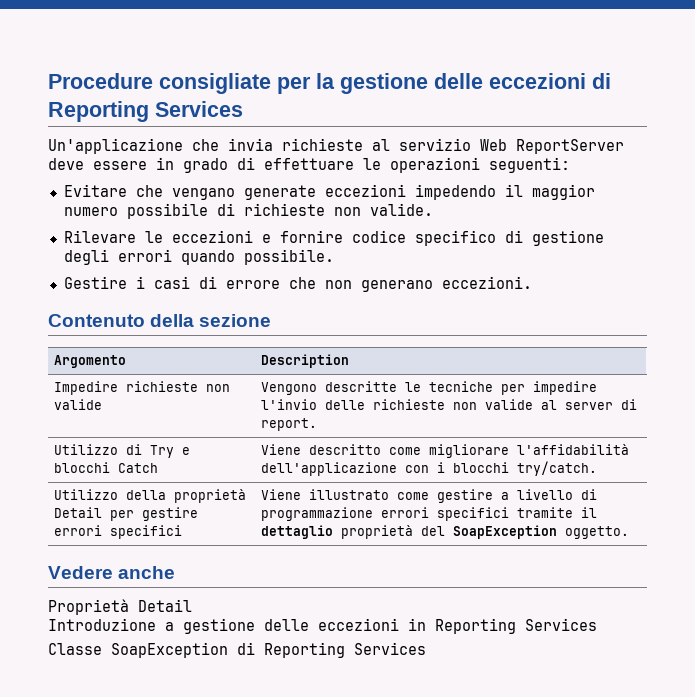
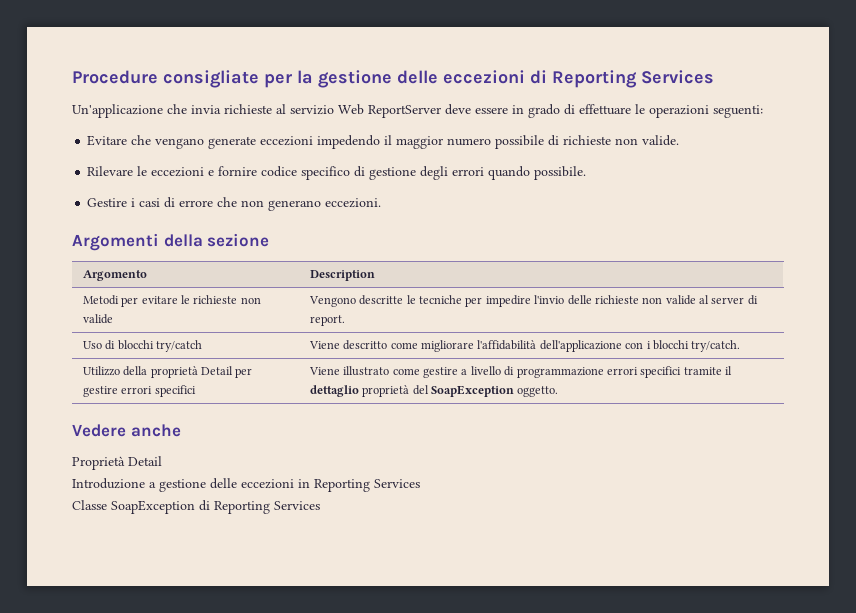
- Contenuto della sezione
+ Argomenti della sezione
- Impedire richieste non valide | Vengono descritte le tecniche per impedire l'invio delle richieste non valide al server di report.
+ Metodi per evitare le richieste non valide | Vengono descritte le tecniche per impedire l'invio delle richieste non valide al server di report.
- Utilizzo di Try e blocchi Catch | Viene descritto come migliorare l'affidabilità dell'applicazione con i blocchi try/catch.
+ Uso di blocchi try/catch | Viene descritto come migliorare l'affidabilità dell'applicazione con i blocchi try/catch.

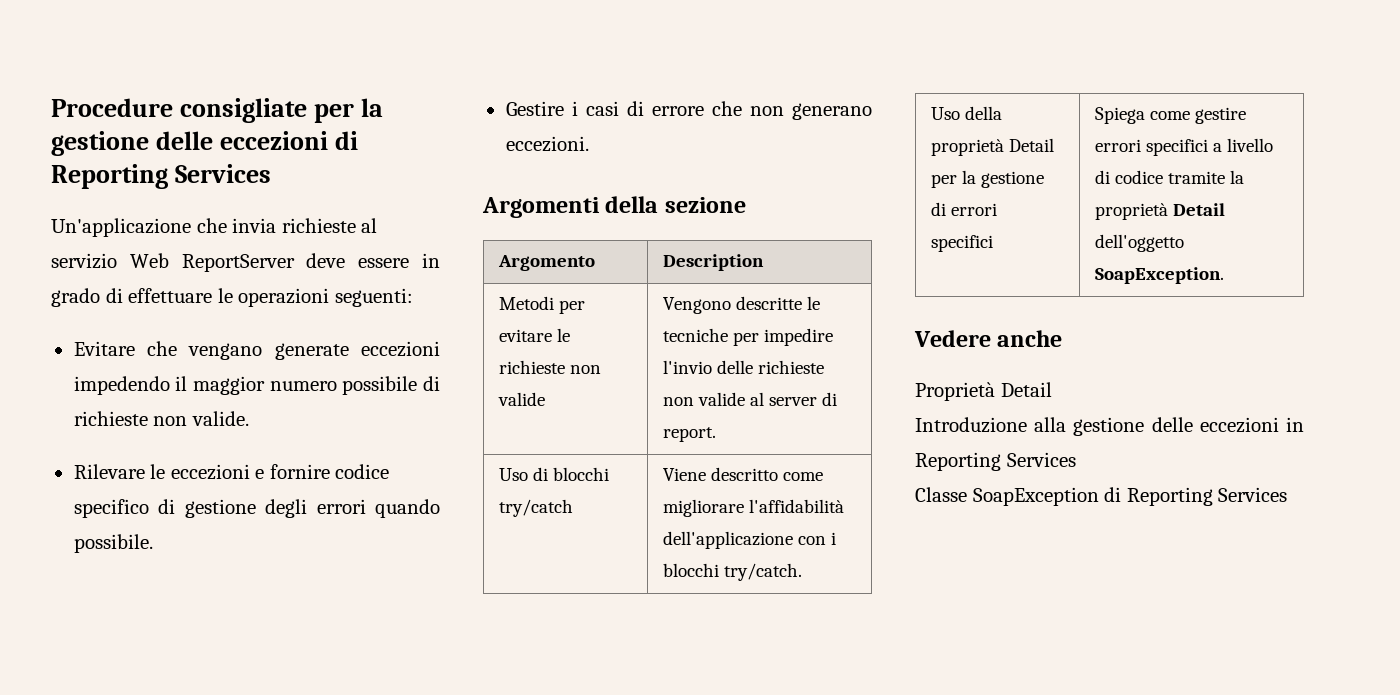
- Utilizzo della proprietà Detail per gestire errori specifici | Viene illustrato come gestire a livello di programmazione errori specifici tramite il dettaglio proprietà del SoapException oggetto.
+ Uso della proprietà Detail per la gestione di errori specifici | Spiega come gestire errori specifici a livello di codice tramite la proprietà Detail dell'oggetto SoapException.
- Introduzione a gestione delle eccezioni in Reporting Services
+ Introduzione alla gestione delle eccezioni in Reporting Services

